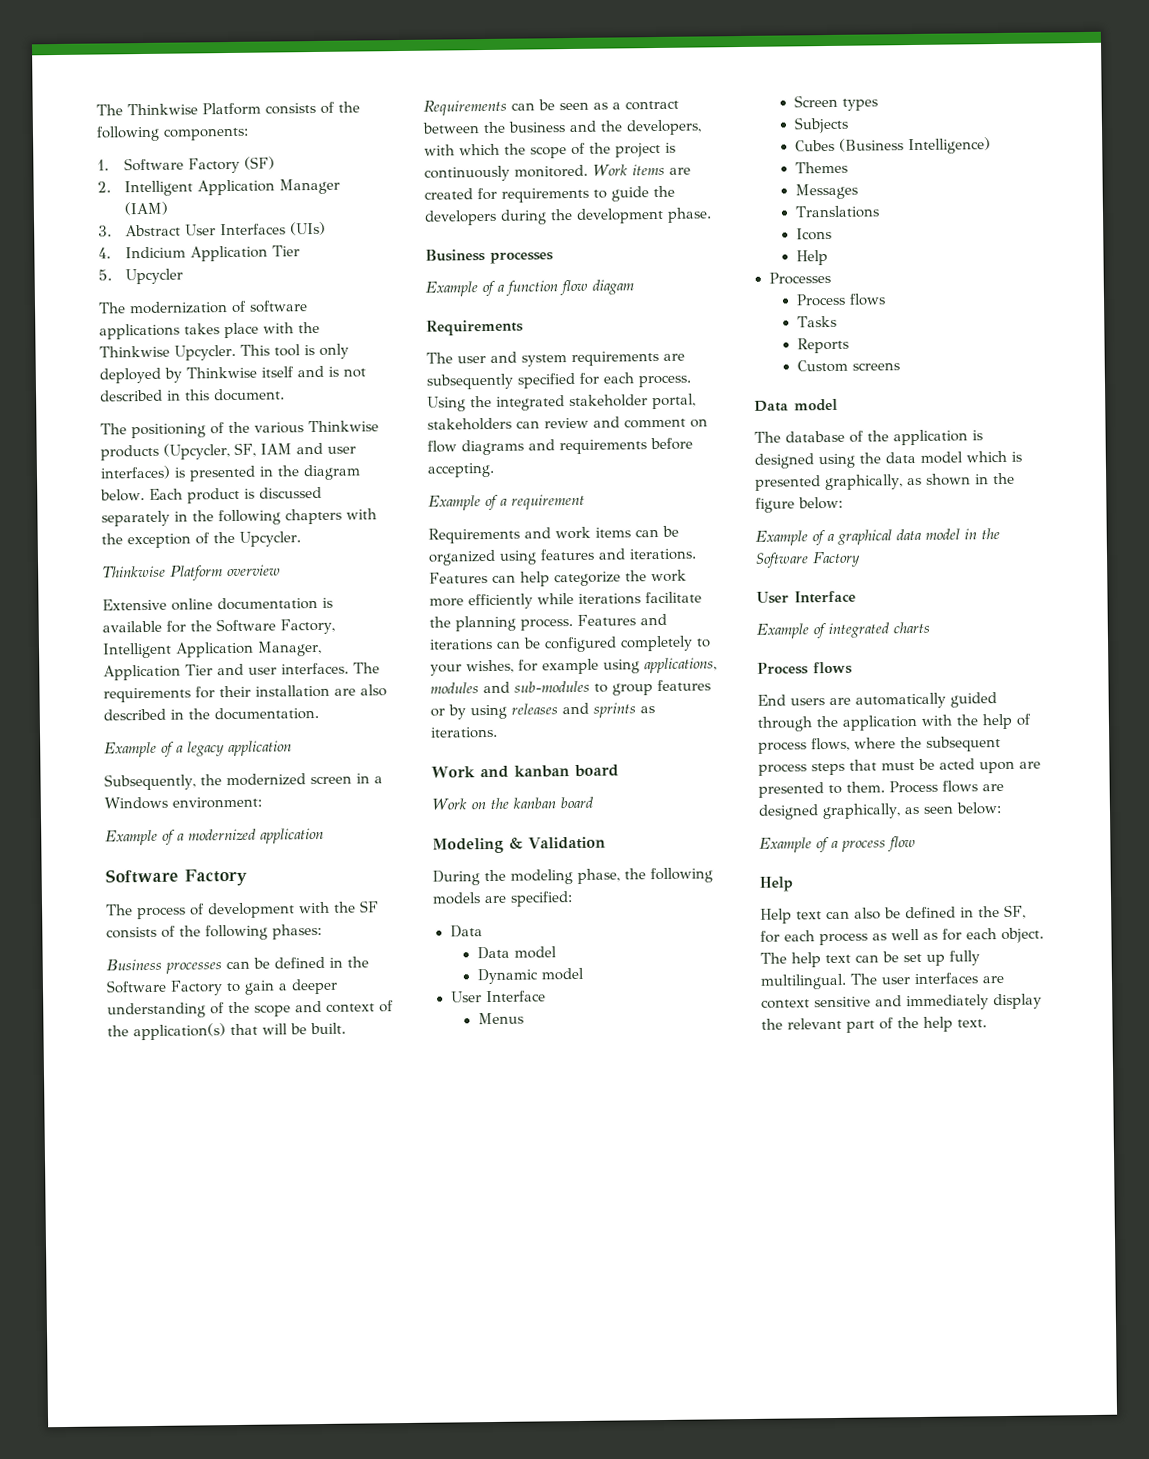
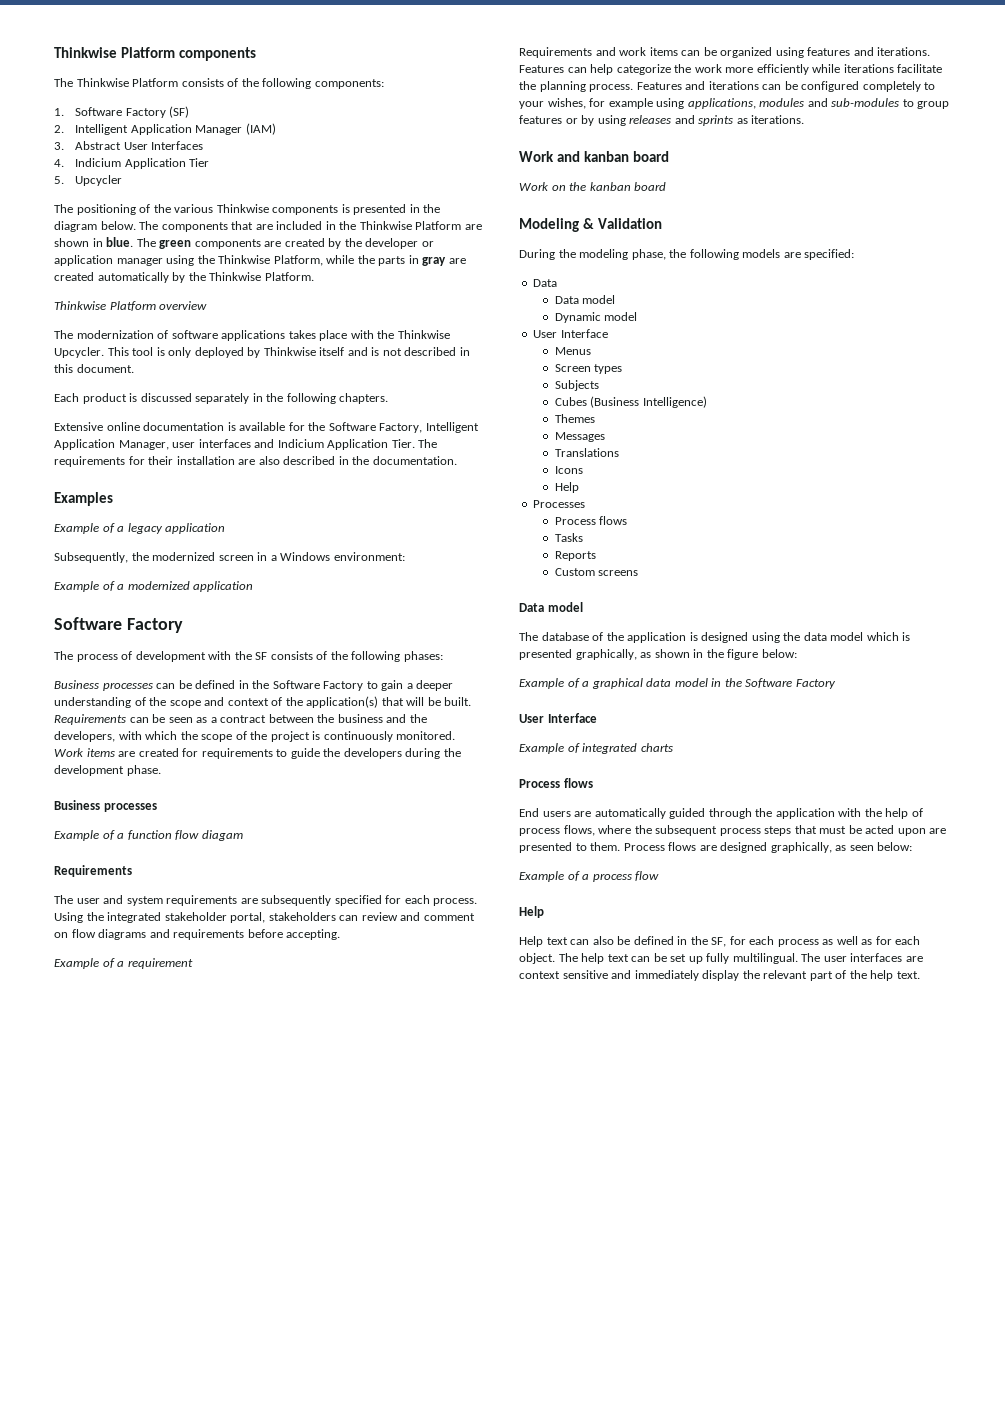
+ Thinkwise Platform components
- 3. Abstract User Interfaces (UIs)
+ 3. Abstract User Interfaces
+ The positioning of the various Thinkwise components is presented in the diagram below. The components that are included in the Thinkwise Platform are shown in blue. The green components are created by the developer or application manager using the Thinkwise Platform, while the parts in gray are created automatically by the Thinkwise Platform.
+ Thinkwise Platform overview
- The positioning of the various Thinkwise products (Upcycler, SF, IAM and user interfaces) is presented in the diagram below. Each product is discussed separately in the following chapters with the exception of the Upcycler.
- Thinkwise Platform overview
+ Each product is discussed separately in the following chapters.
- Extensive online documentation is available for the Software Factory, Intelligent Application Manager, Application Tier and user interfaces.
+ Extensive online documentation is available for the Software Factory, Intelligent Application Manager, user interfaces and Indicium Application Tier.
+ Examples

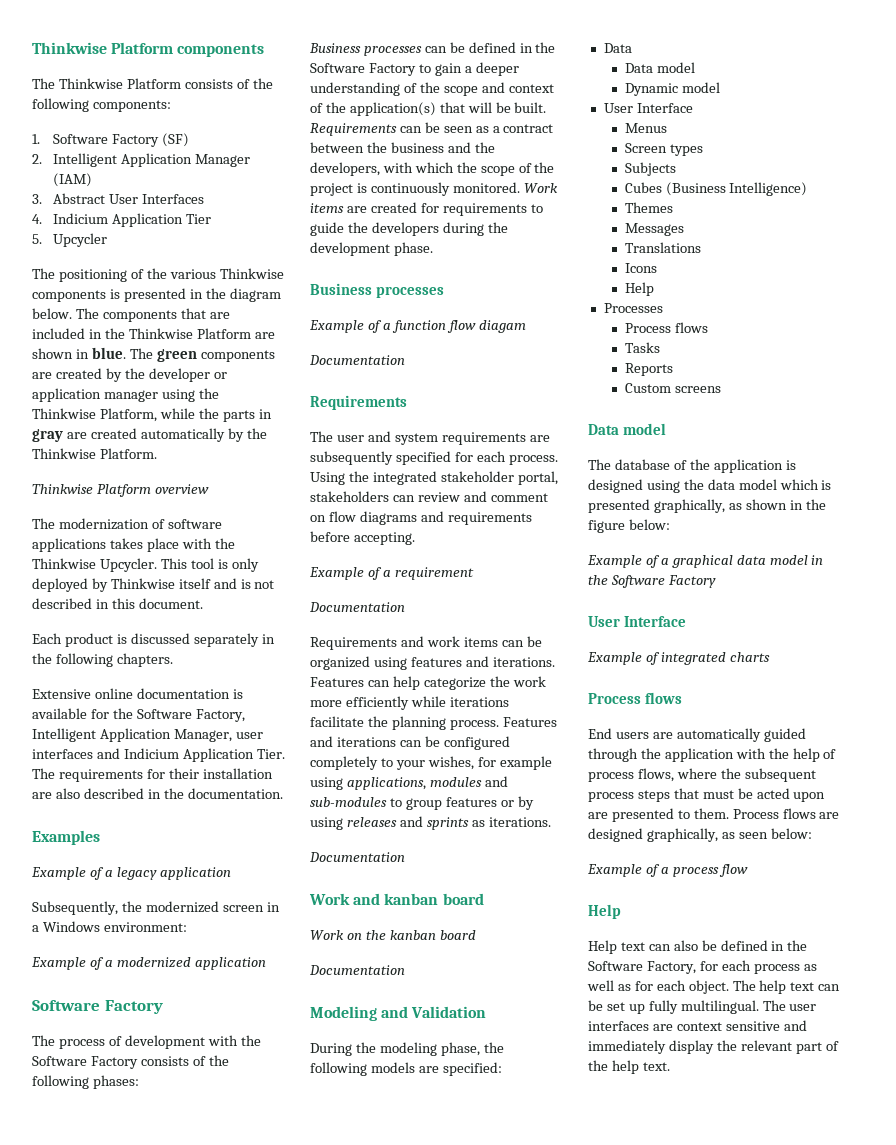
- The process of development with the SF consists of the following phases:
+ The process of development with the Software Factory consists of the following phases:
  Example of a function flow diagam
+ Documentation
  Example of a requirement
+ Documentation
  Features and iterations can be configured completely to your wishes, for example using applications, modules and sub-modules to group features or by using releases and sprints as iterations.
+ Documentation
  Work on the kanban board
+ Documentation
- Modeling & Validation
+ Modeling and Validation
- Help text can also be defined in the SF, for each process as well as for each object.
+ Help text can also be defined in the Software Factory, for each process as well as for each object.

